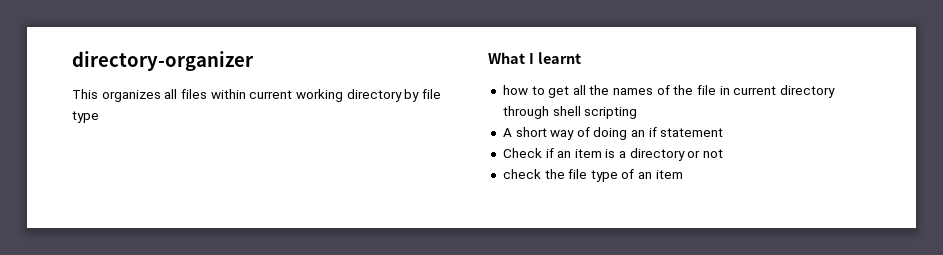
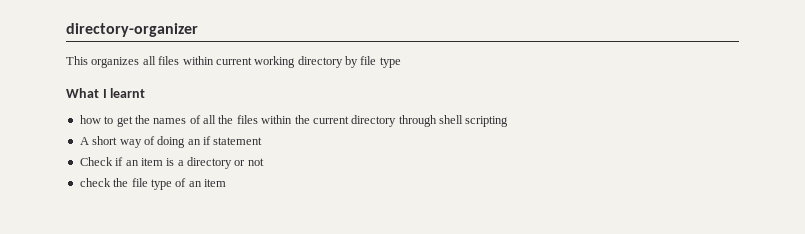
- how to get all the names of the file in current directory through shell scripting
+ how to get the names of all the files within the current directory through shell scripting

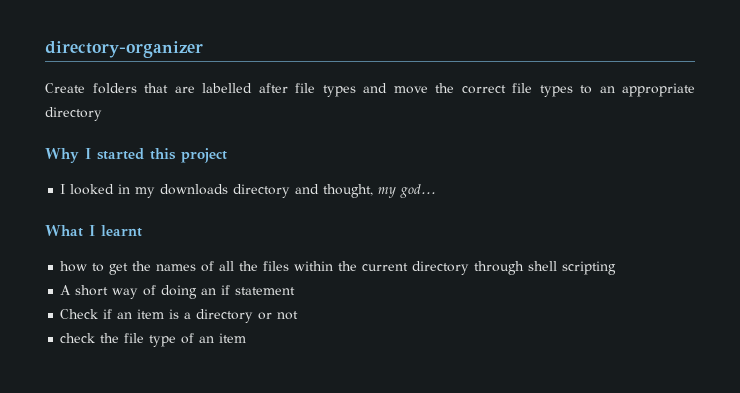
- This organizes all files within current working directory by file type
+ Create folders that are labelled after file types and move the correct file types to an appropriate directory
+ Why I started this project
+ I looked in my downloads directory and thought, my god...

